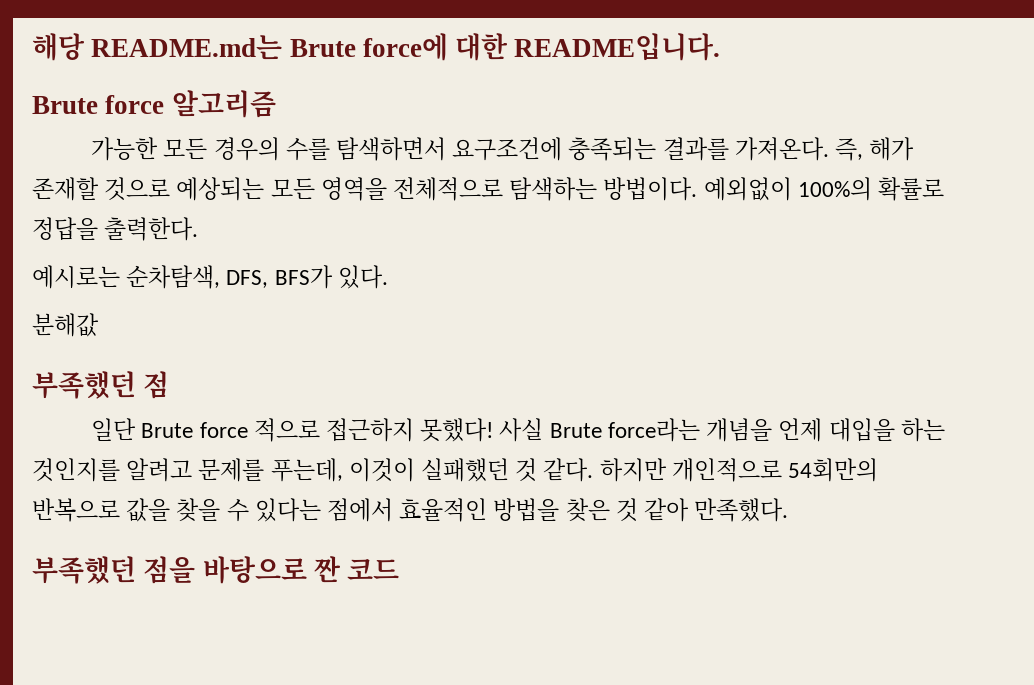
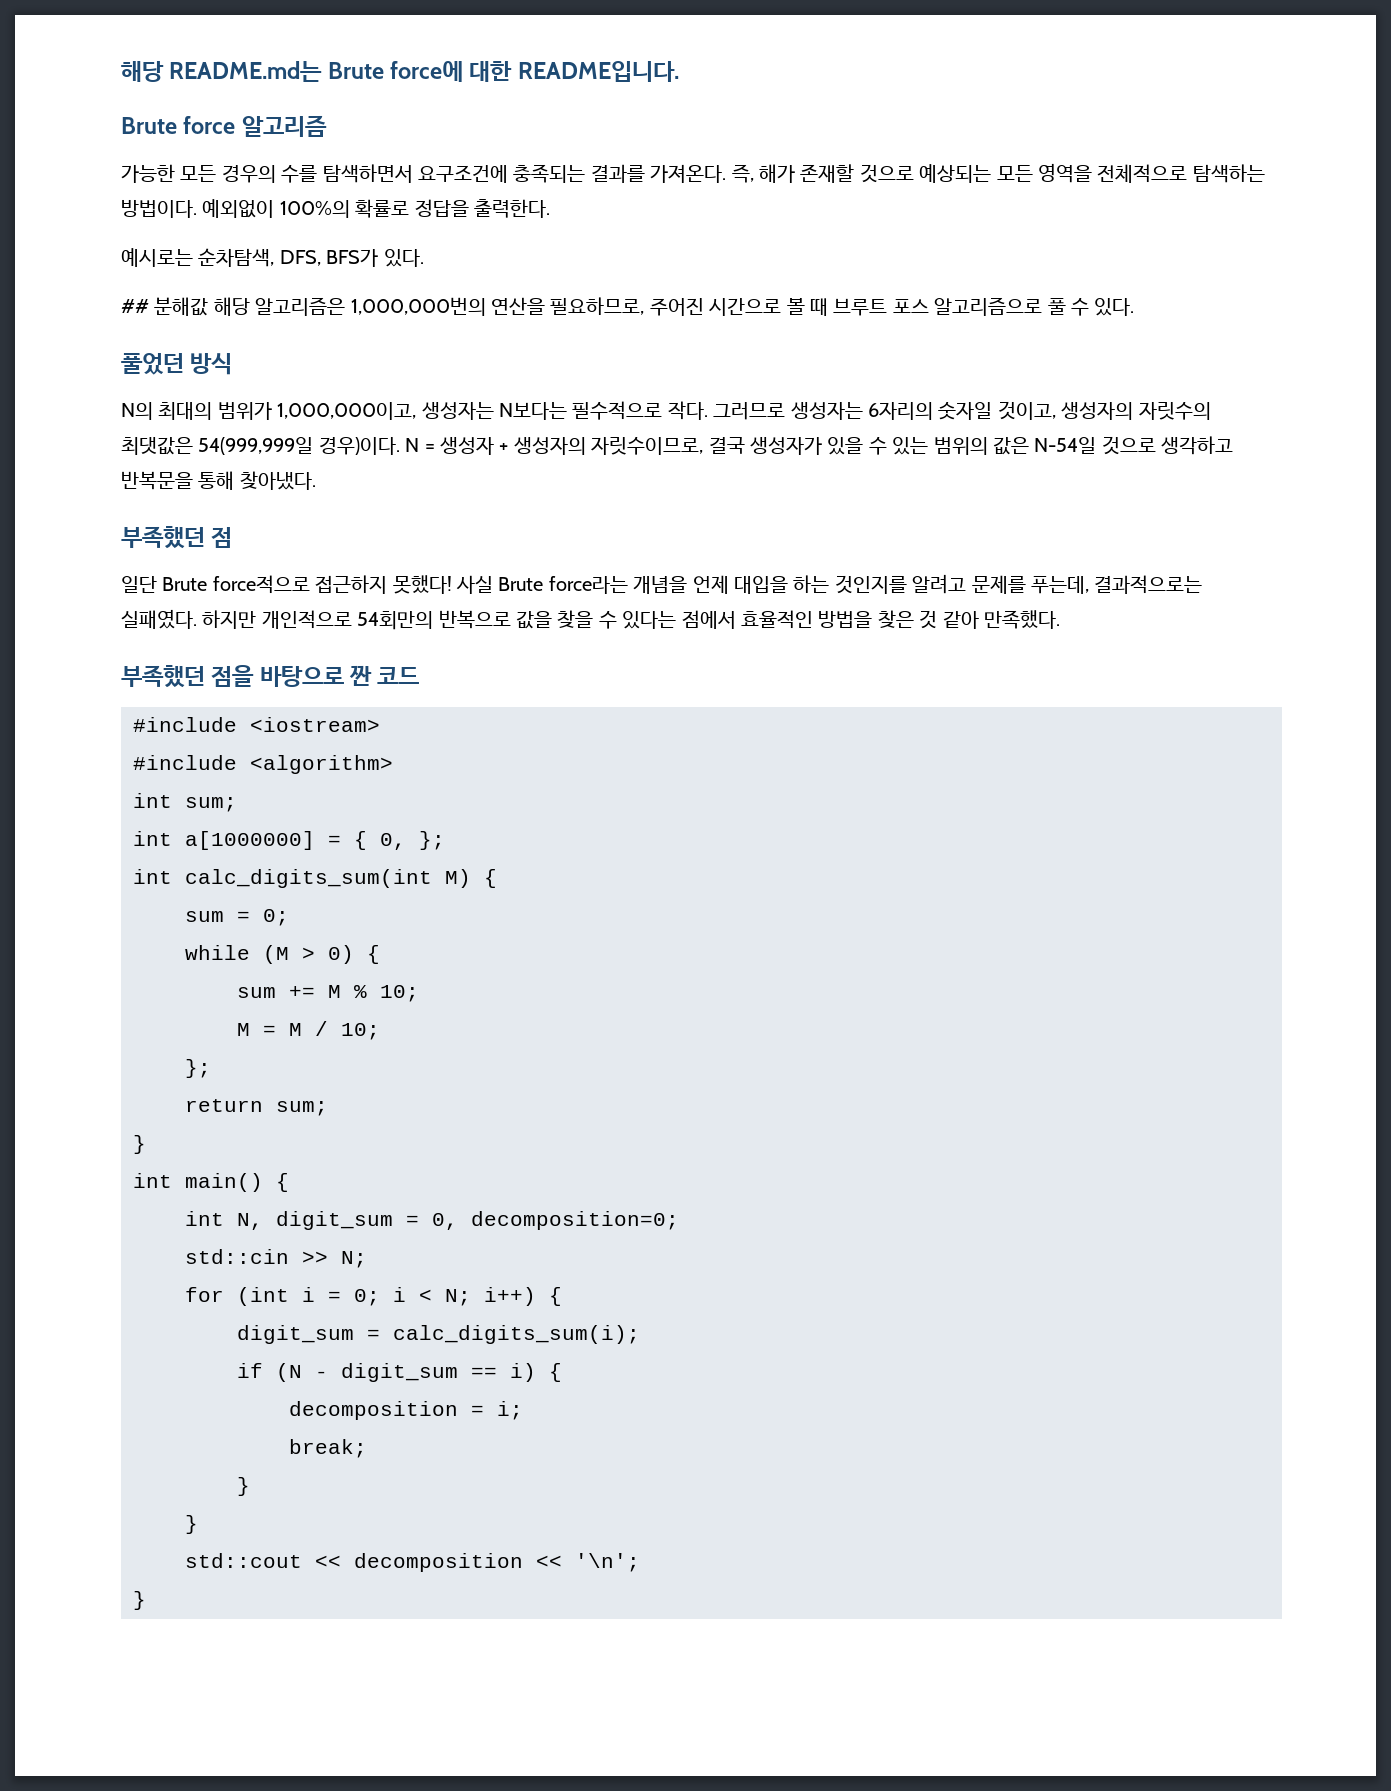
- 분해값
+ ## 분해값 해당 알고리즘은 1,000,000번의 연산을 필요하므로, 주어진 시간으로 볼 때 브루트 포스 알고리즘으로 풀 수 있다.
+ 풀었던 방식
+ N의 최대의 범위가 1,000,000이고, 생성자는 N보다는 필수적으로 작다. 그러므로 생성자는 6자리의 숫자일 것이고, 생성자의 자릿수의 최댓값은 54(999,999일 경우)이다. N = 생성자 + 생성자의 자릿수이므로, 결국 생성자가 있을 수 있는 범위의 값은 N-54일 것으로 생각하고 반복문을 통해 찾아냈다.
- 일단 Brute force 적으로 접근하지 못했다!
+ 일단 Brute force적으로 접근하지 못했다!
- 사실 Brute force라는 개념을 언제 대입을 하는 것인지를 알려고 문제를 푸는데, 이것이 실패했던 것 같다.
+ 사실 Brute force라는 개념을 언제 대입을 하는 것인지를 알려고 문제를 푸는데, 결과적으로는 실패였다.
+ #include <iostream>
+ #include <algorithm>
+ int sum;
+ int a[1000000] = { 0, };
+ int calc_digits_sum(int M) {
+ sum = 0;
+ while (M > 0) {
+ sum += M % 10;
+ M = M / 10;
+ };
+ return sum;
+ }
+ int main() {
+ int N, digit_sum = 0, decomposition=0;
+ std::cin >> N;
+ for (int i = 0; i < N; i++) {
+ digit_sum = calc_digits_sum(i);
+ if (N - digit_sum == i) {
+ decomposition = i;
+ break;
+ }
+ }
+ std::cout << decomposition << '\n';
+ }

